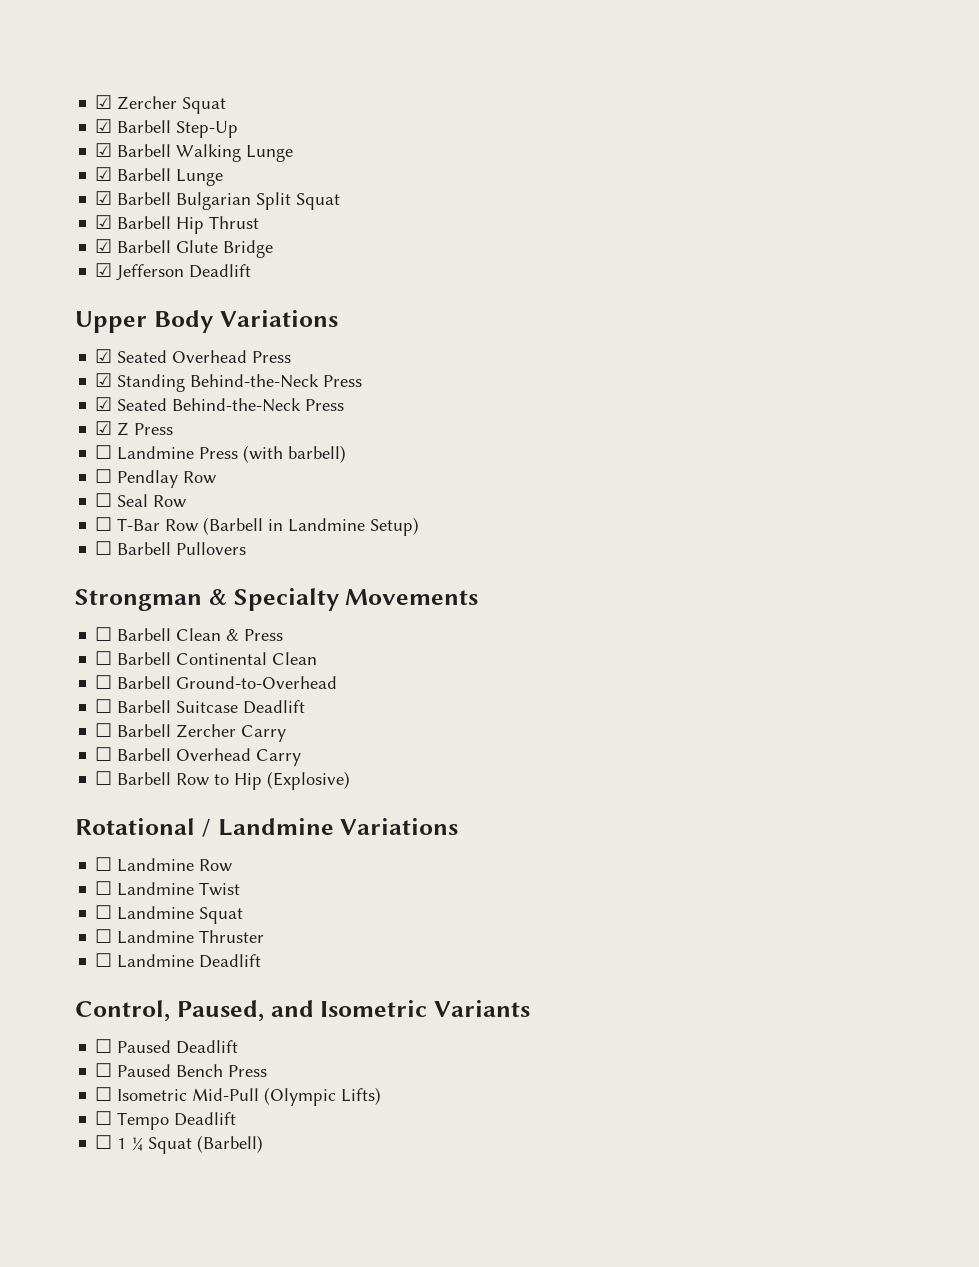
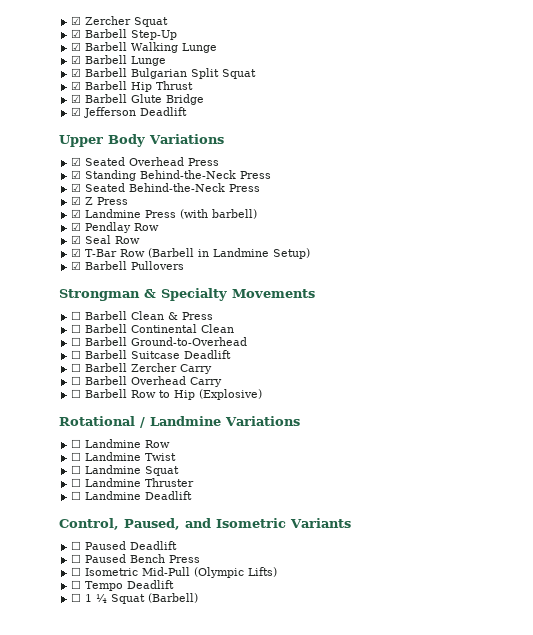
- ☐ Landmine Press (with barbell)
+ ☑ Landmine Press (with barbell)
- ☐ Pendlay Row
+ ☑ Pendlay Row
- ☐ Seal Row
+ ☑ Seal Row
- ☐ T-Bar Row (Barbell in Landmine Setup)
+ ☑ T-Bar Row (Barbell in Landmine Setup)
- ☐ Barbell Pullovers
+ ☑ Barbell Pullovers

